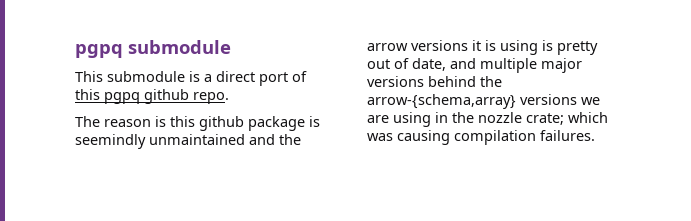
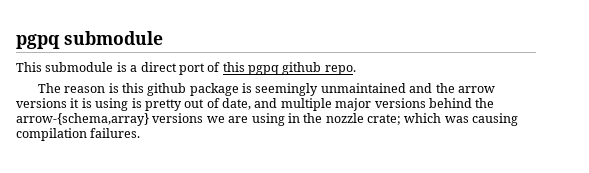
- The reason is this github package is seemindly unmaintained and the arrow versions it is using is pretty out of date, and multiple major versions behind the arrow-{schema,array} versions we are using in the nozzle crate; which was causing compilation failures.
+ The reason is this github package is seemingly unmaintained and the arrow versions it is using is pretty out of date, and multiple major versions behind the arrow-{schema,array} versions we are using in the nozzle crate; which was causing compilation failures.

